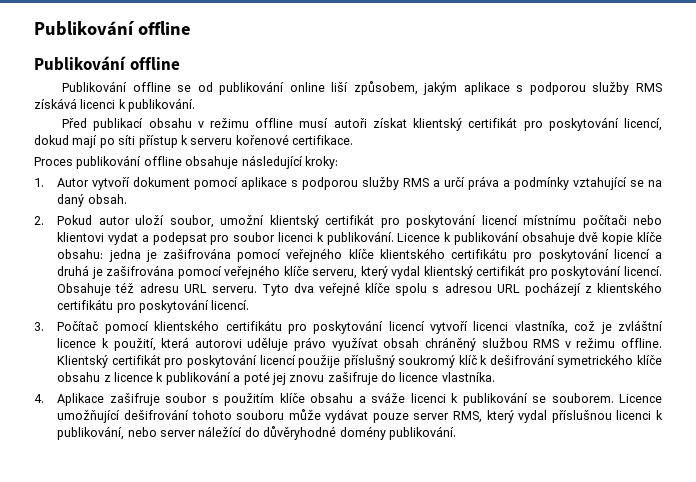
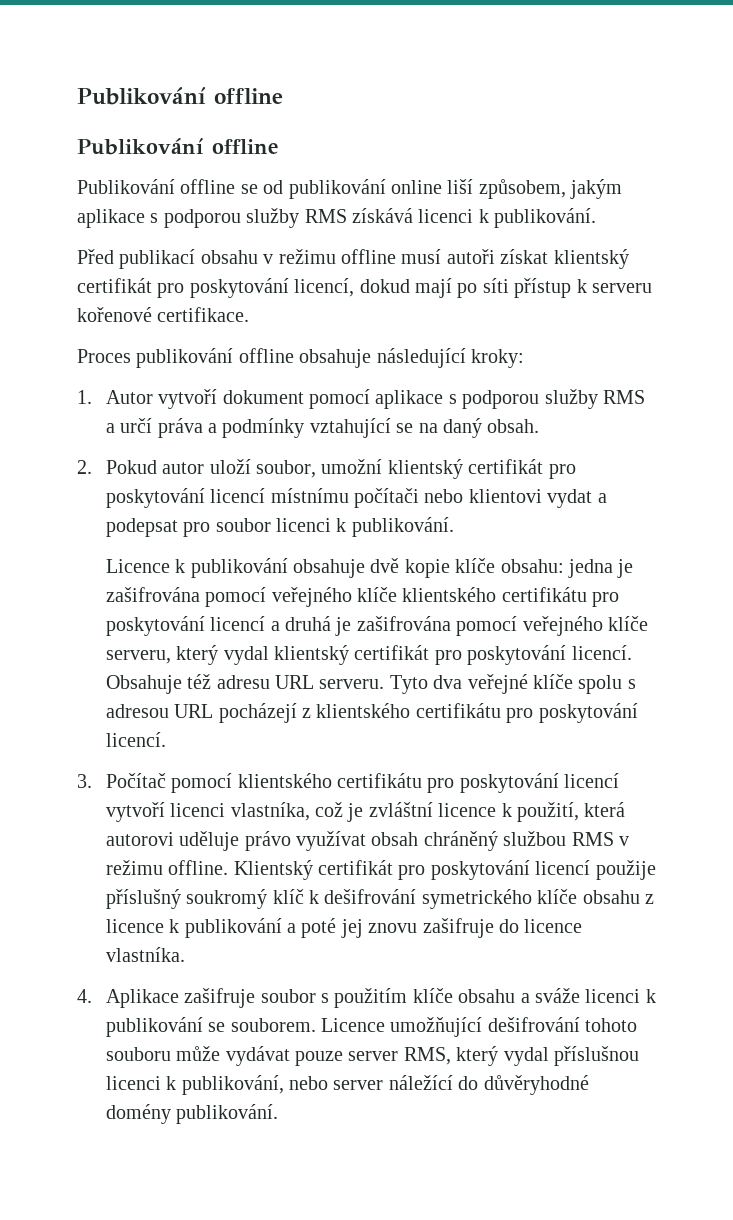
- 2. Pokud autor uloží soubor, umožní klientský certifikát pro poskytování licencí místnímu počítači nebo klientovi vydat a podepsat pro soubor licenci k publikování. Licence k publikování obsahuje dvě kopie klíče obsahu: jedna je zašifrována pomocí veřejného klíče klientského certifikátu pro poskytování licencí a druhá je zašifrována pomocí veřejného klíče serveru, který vydal klientský certifikát pro poskytování licencí.
+ 2. Pokud autor uloží soubor, umožní klientský certifikát pro poskytování licencí místnímu počítači nebo klientovi vydat a podepsat pro soubor licenci k publikování.
+ Licence k publikování obsahuje dvě kopie klíče obsahu: jedna je zašifrována pomocí veřejného klíče klientského certifikátu pro poskytování licencí a druhá je zašifrována pomocí veřejného klíče serveru, který vydal klientský certifikát pro poskytování licencí.

